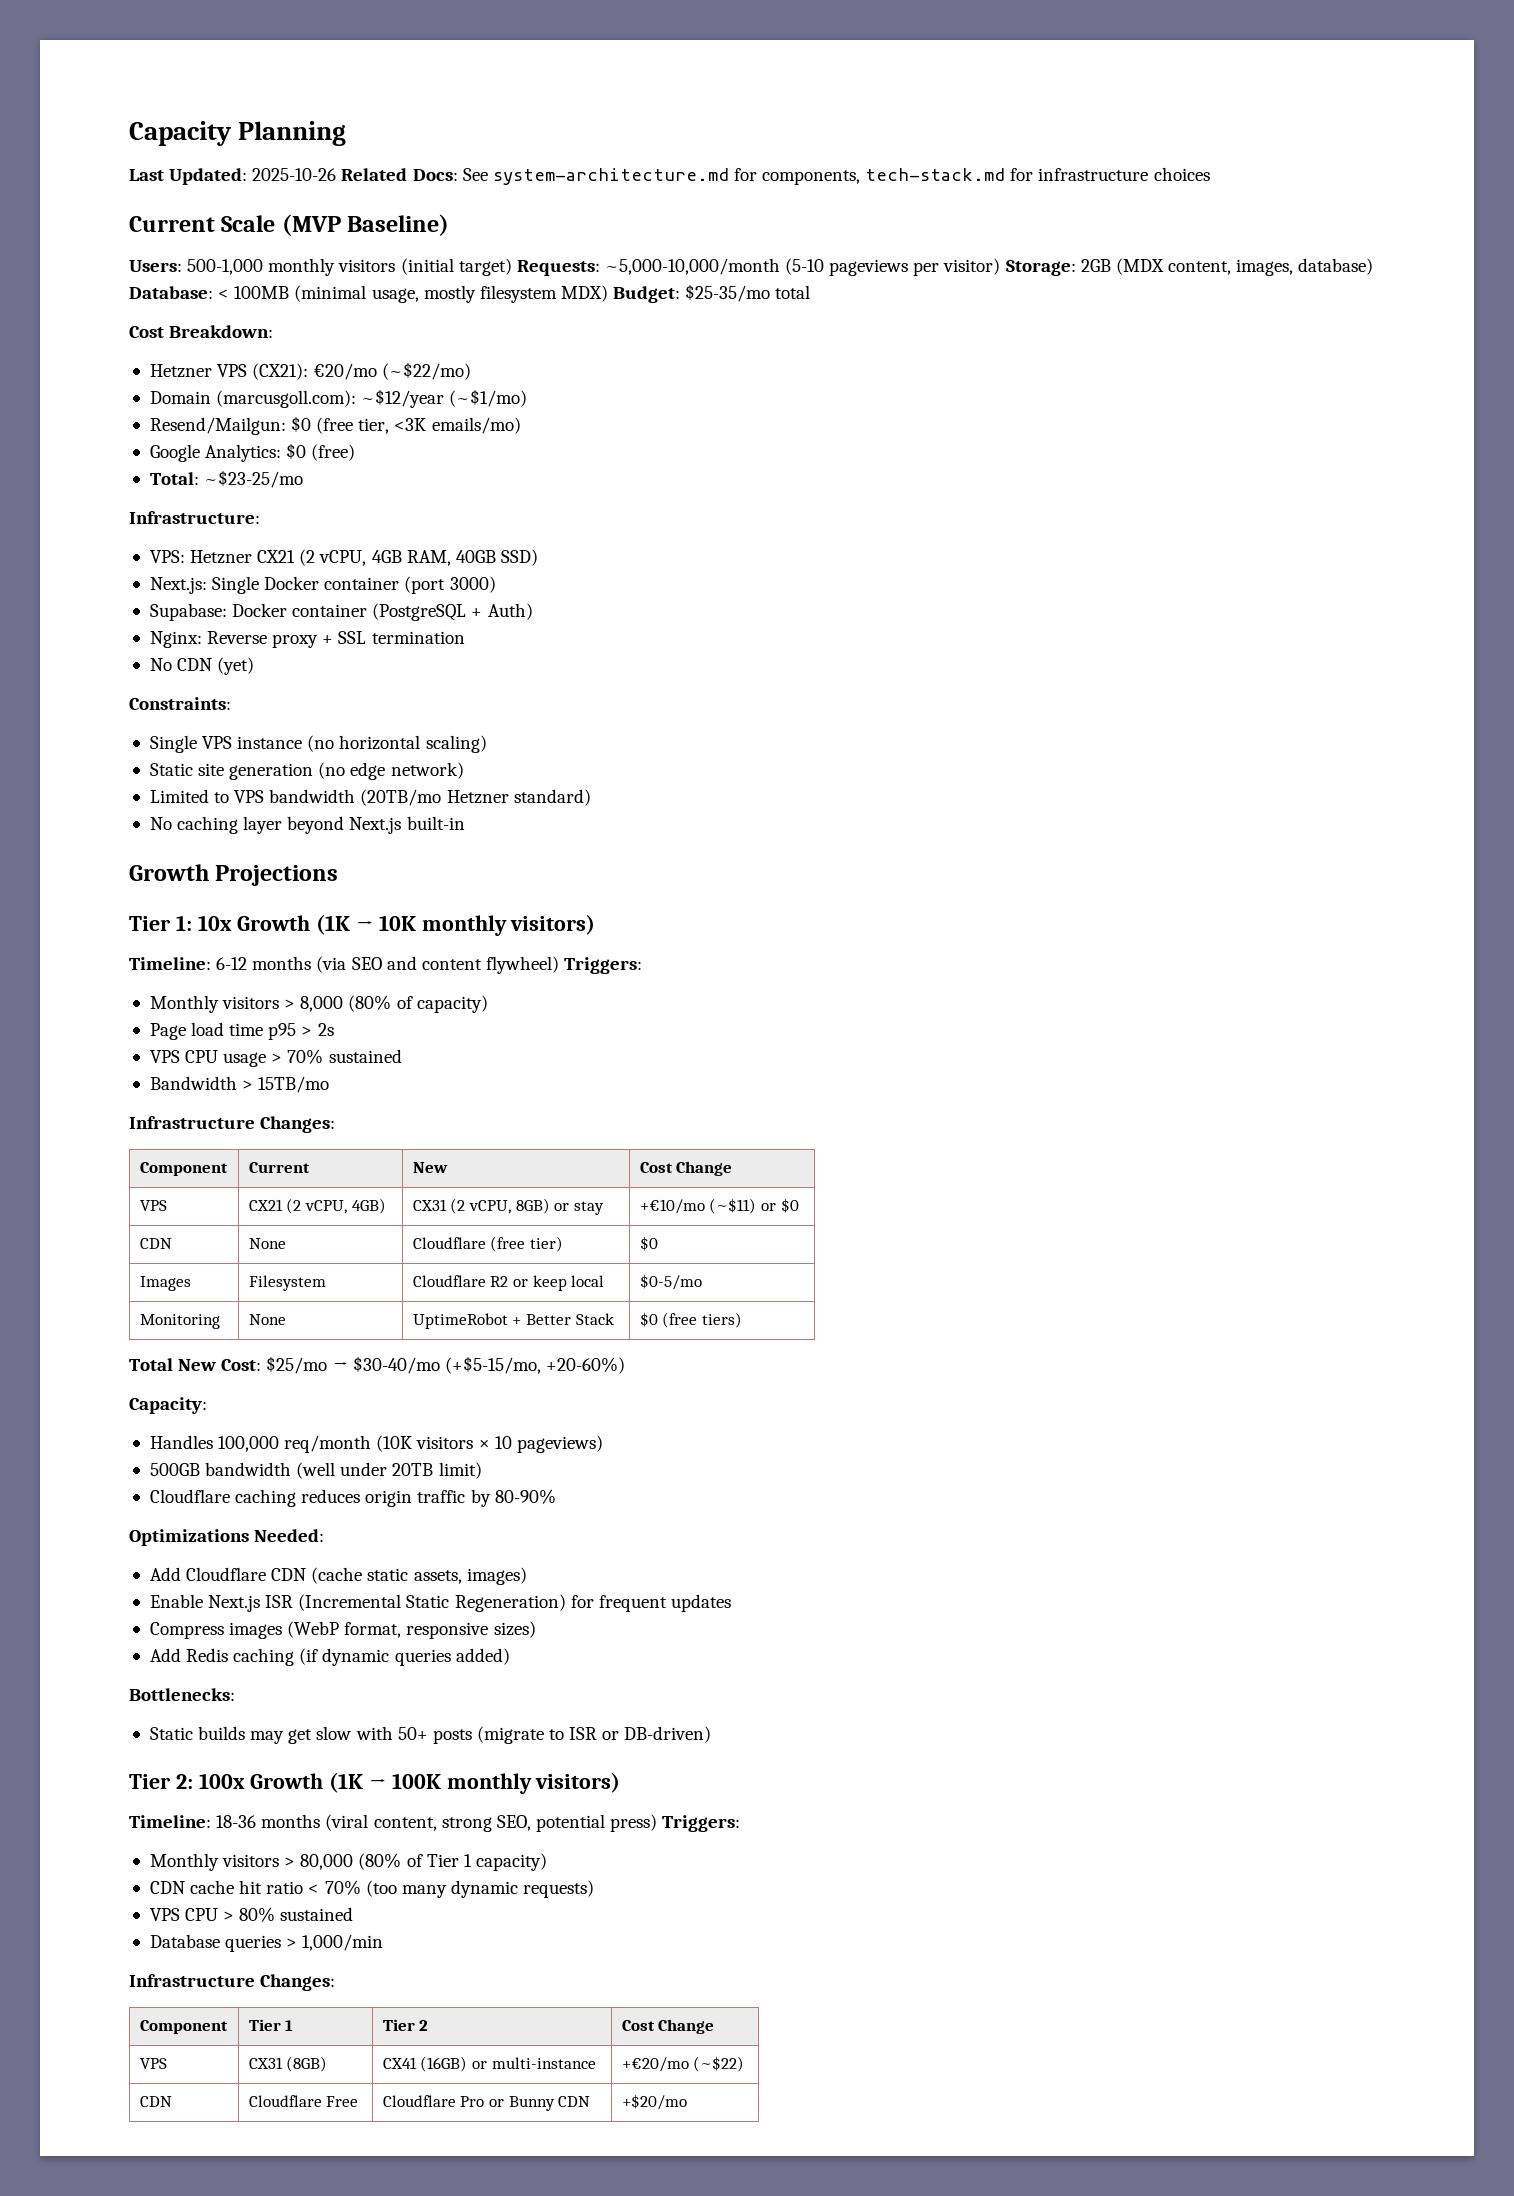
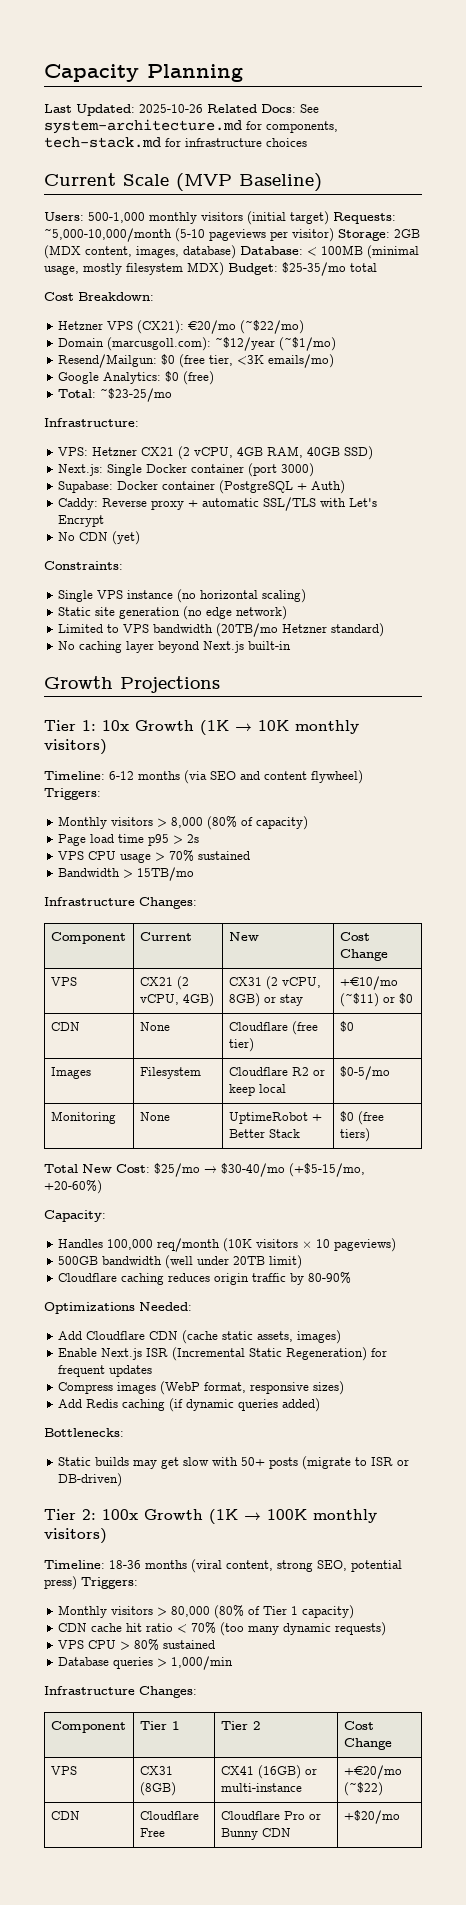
- Nginx: Reverse proxy + SSL termination
+ Caddy: Reverse proxy + automatic SSL/TLS with Let's Encrypt

